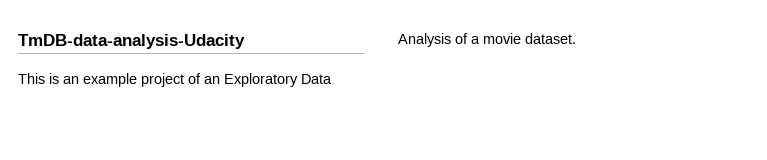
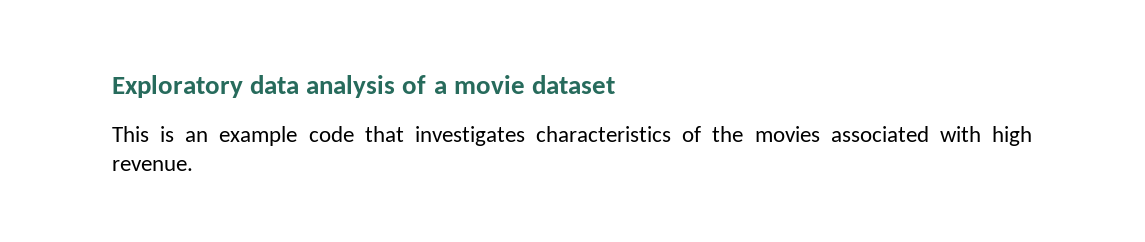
- TmDB-data-analysis-Udacity
- This is an example project of an Exploratory Data Analysis of a movie dataset.
+ Exploratory data analysis of a movie dataset
+ This is an example code that investigates characteristics of the movies associated with high revenue.

